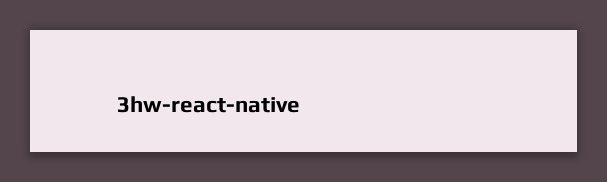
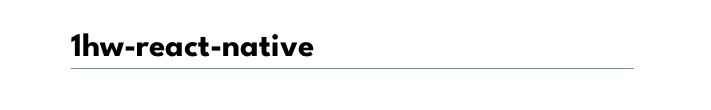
- 3hw-react-native
+ 1hw-react-native

